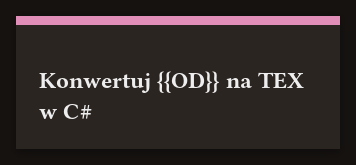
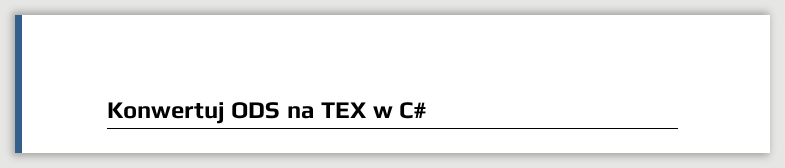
- Konwertuj {{OD}} na TEX w C#
+ Konwertuj ODS na TEX w C#

